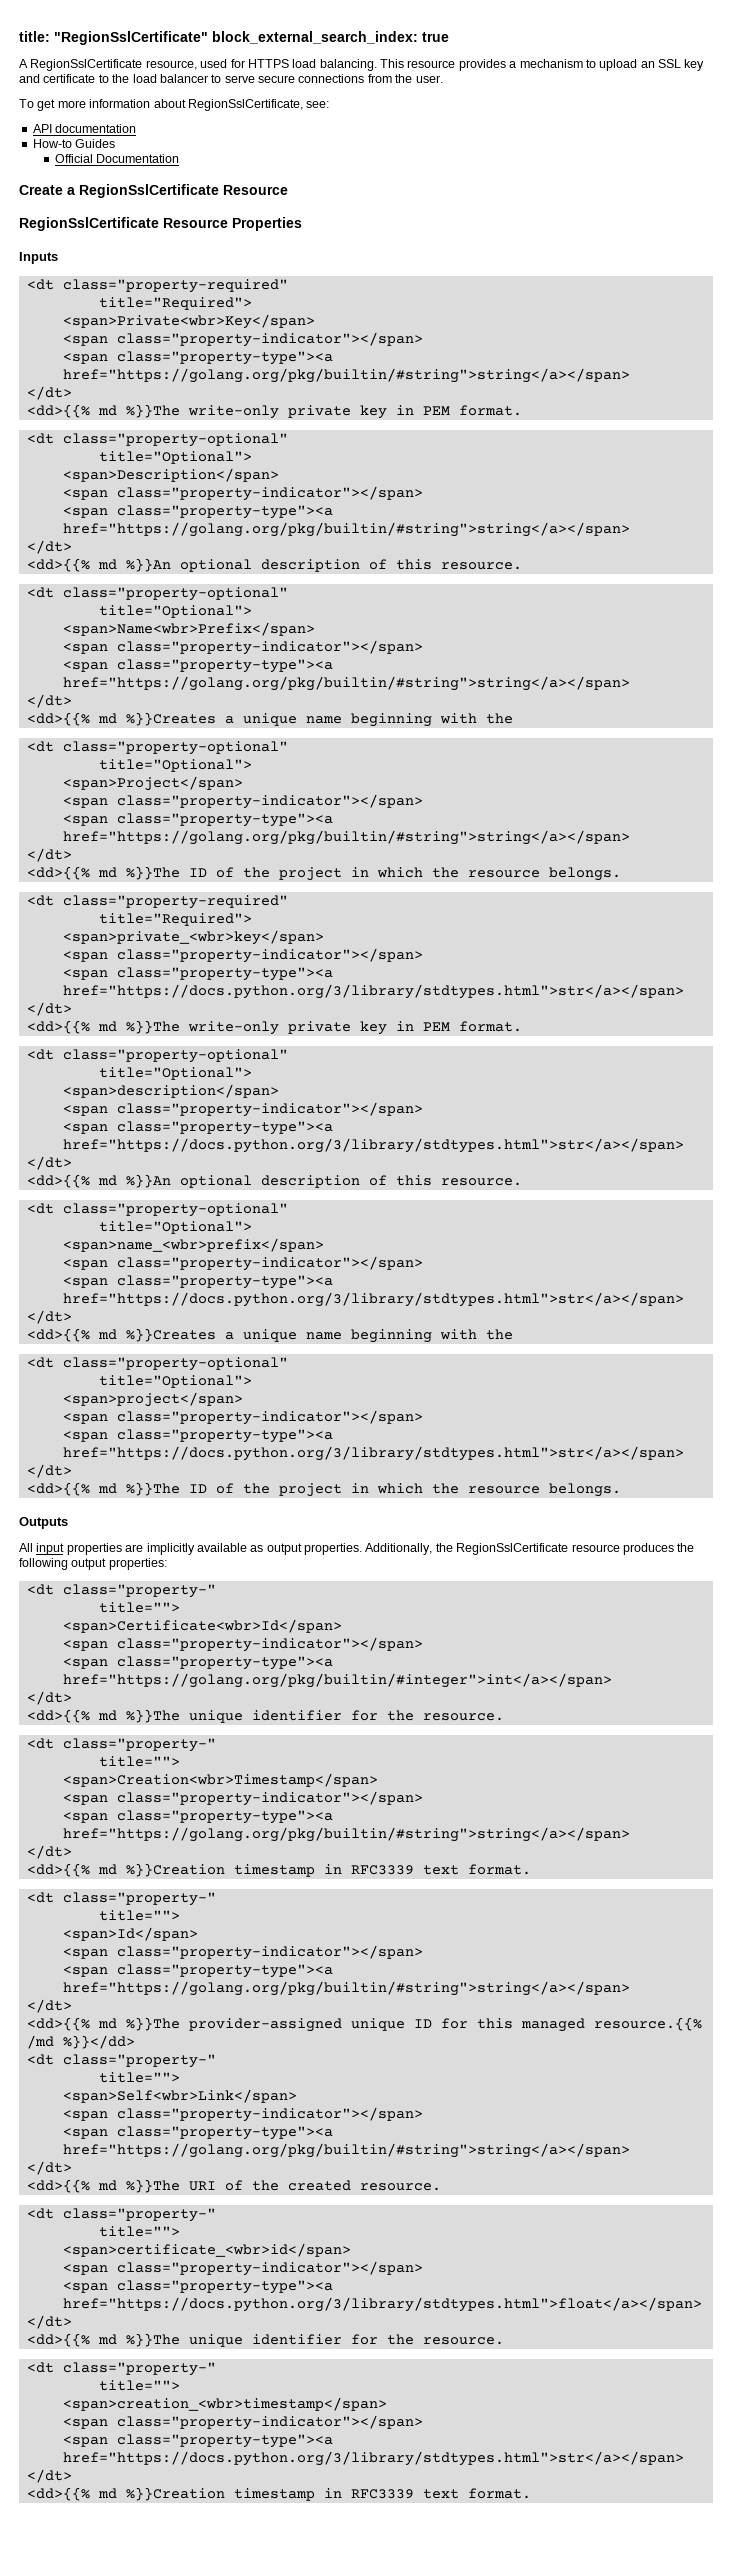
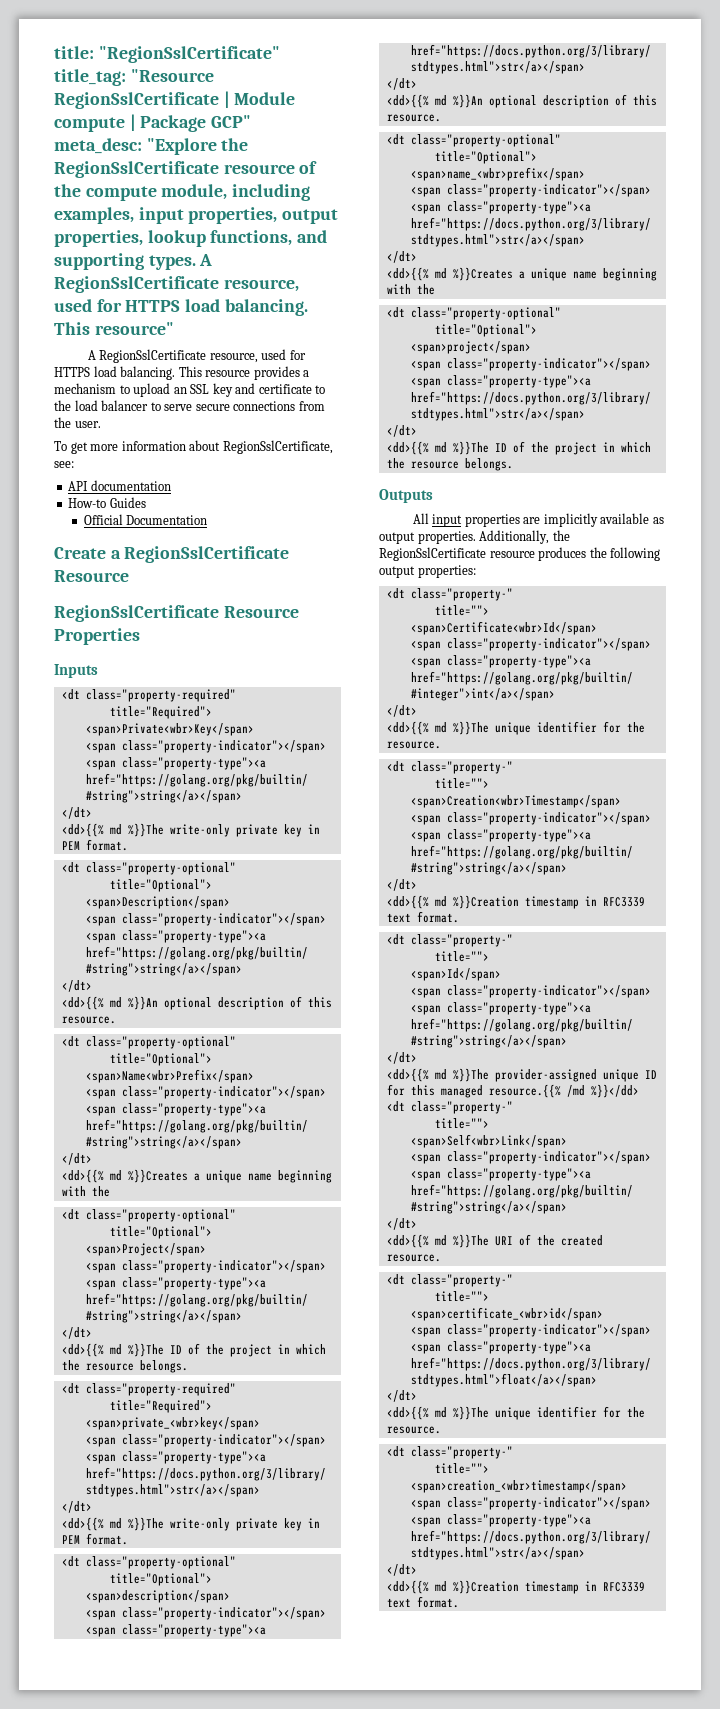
- title: "RegionSslCertificate" block_external_search_index: true
+ title: "RegionSslCertificate" title_tag: "Resource RegionSslCertificate | Module compute | Package GCP" meta_desc: "Explore the RegionSslCertificate resource of the compute module, including examples, input properties, output properties, lookup functions, and supporting types. A RegionSslCertificate resource, used for HTTPS load balancing. This resource"

